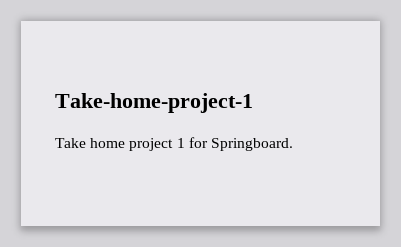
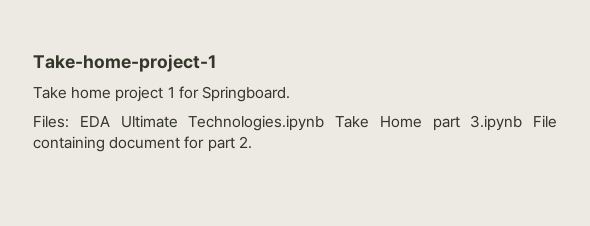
+ Files: EDA Ultimate Technologies.ipynb Take Home part 3.ipynb File containing document for part 2.

